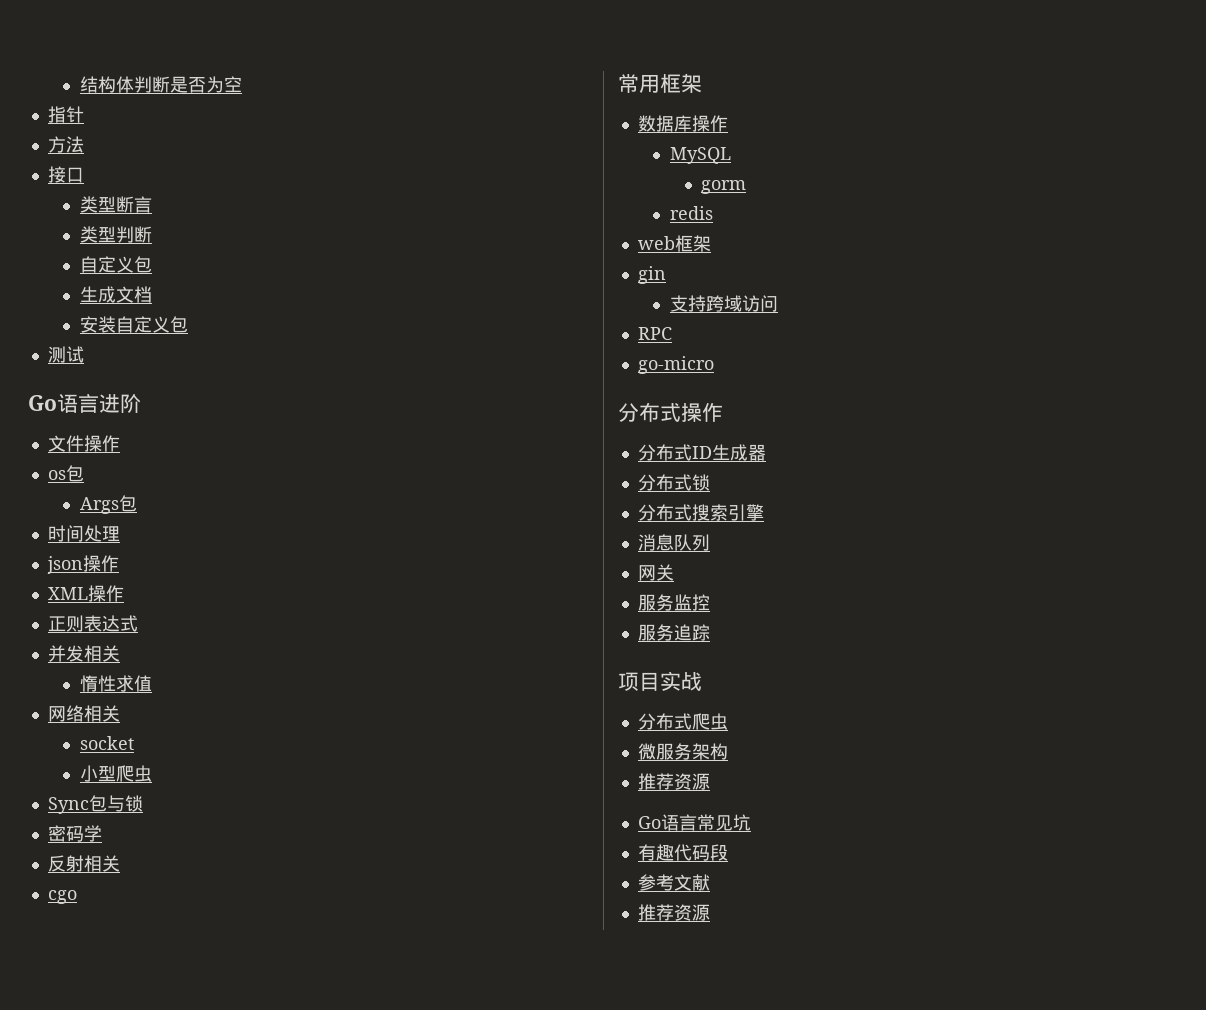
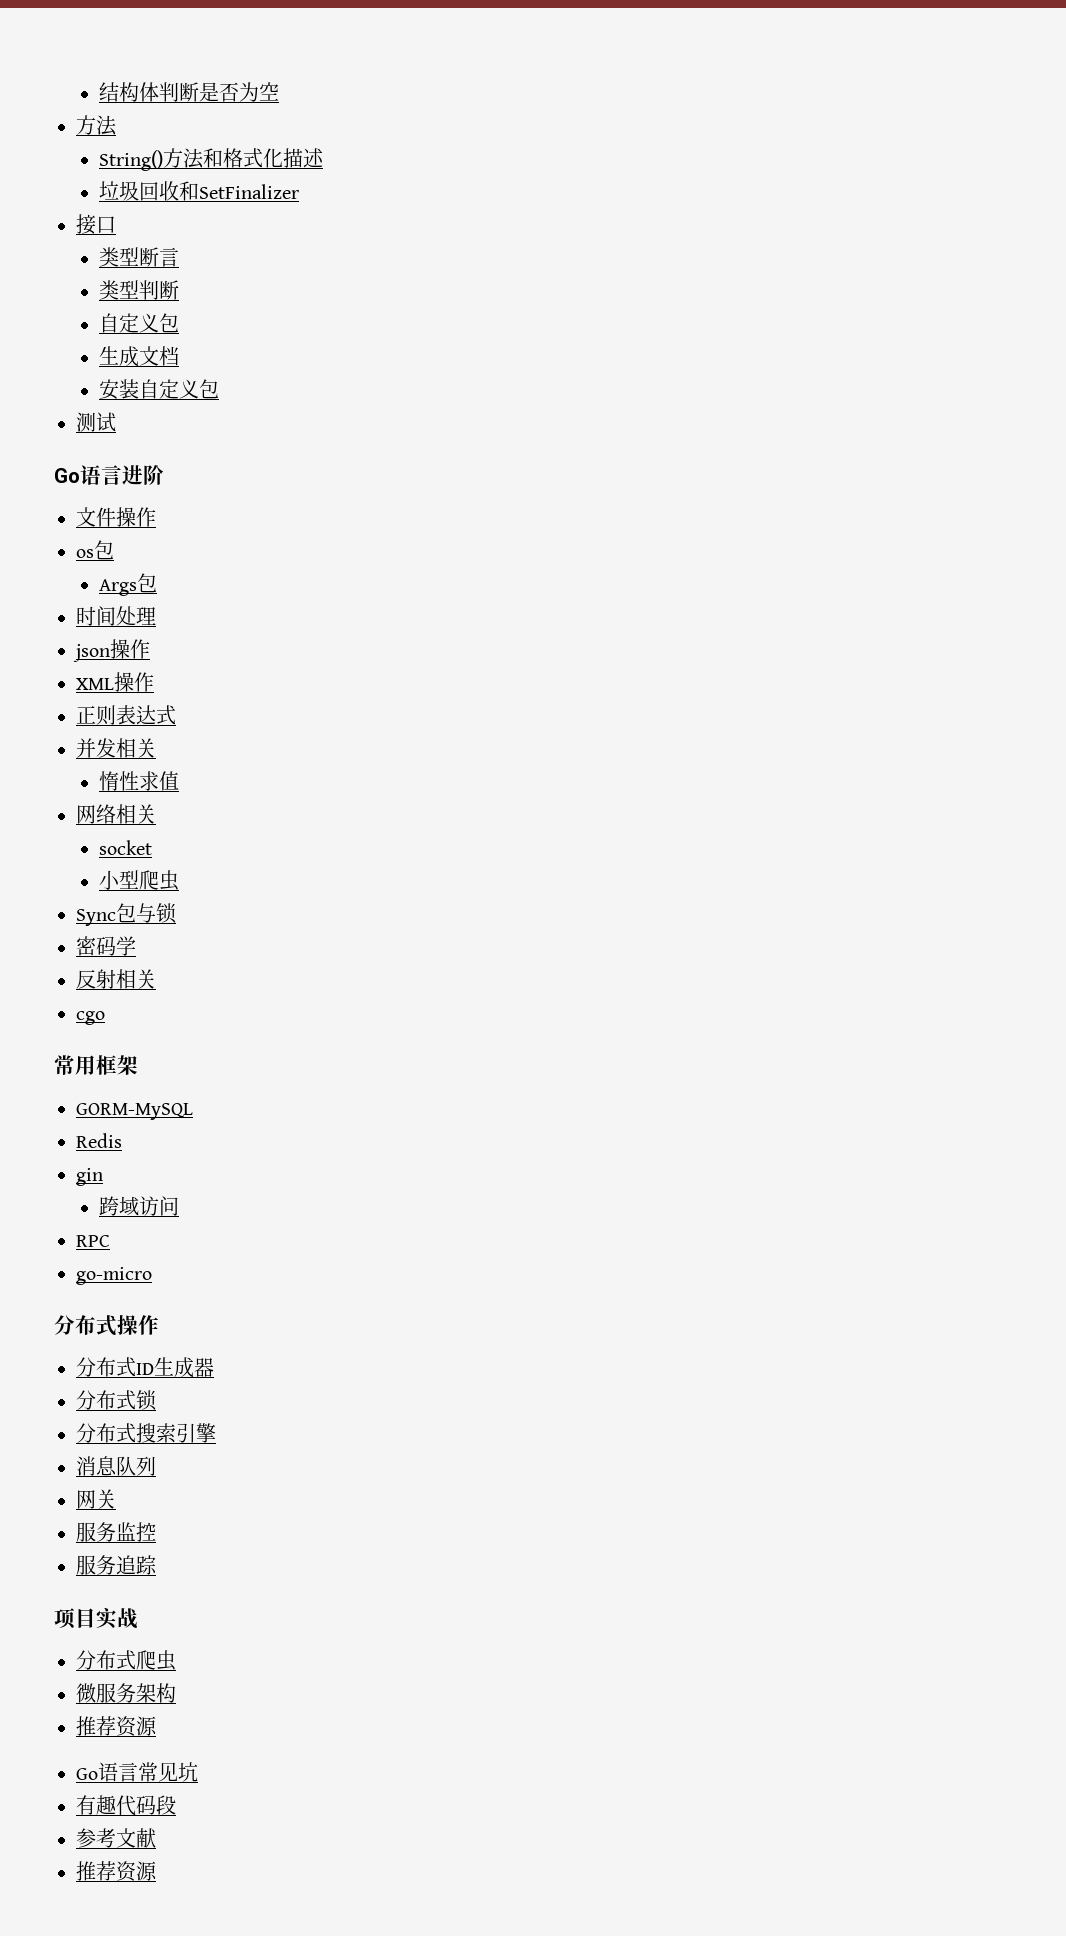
  结构体判断是否为空
- 指针
  方法
+ String()方法和格式化描述
+ 垃圾回收和SetFinalizer
- 数据库操作
- MySQL
- gorm
- redis
- web框架
+ GORM-MySQL
+ Redis
- 支持跨域访问
+ 跨域访问

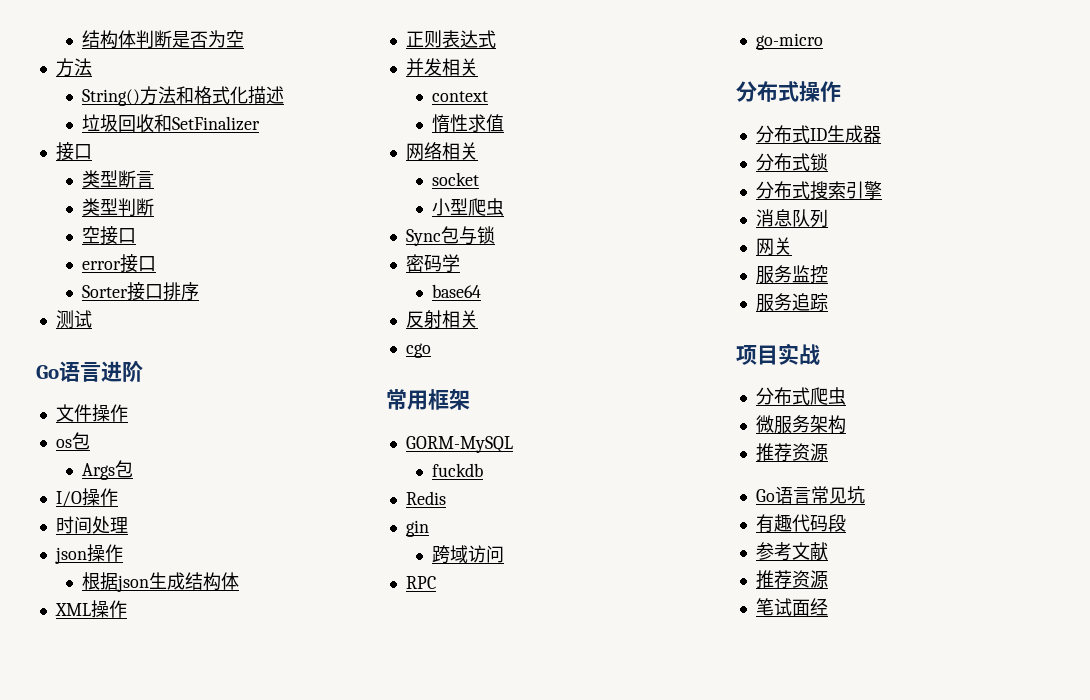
  类型判断
- 自定义包
- 生成文档
- 安装自定义包
+ 空接口
+ error接口
+ Sorter接口排序
+ I/O操作
+ 根据json生成结构体
+ context
+ base64
+ fuckdb
+ 笔试面经

